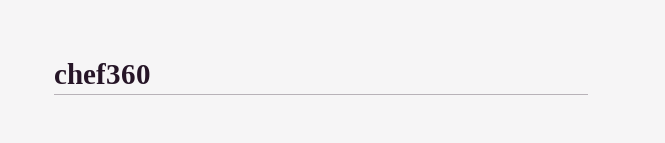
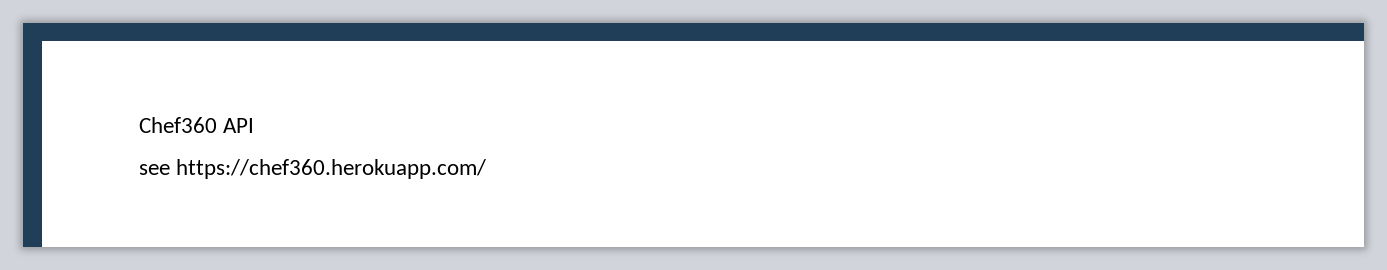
- chef360
+ Chef360 API
+ see https://chef360.herokuapp.com/

